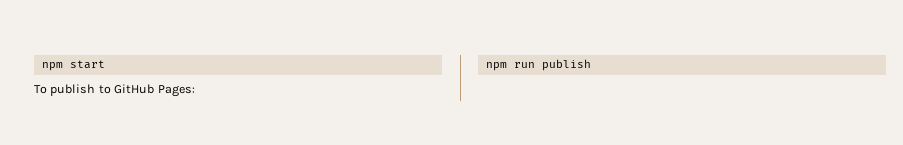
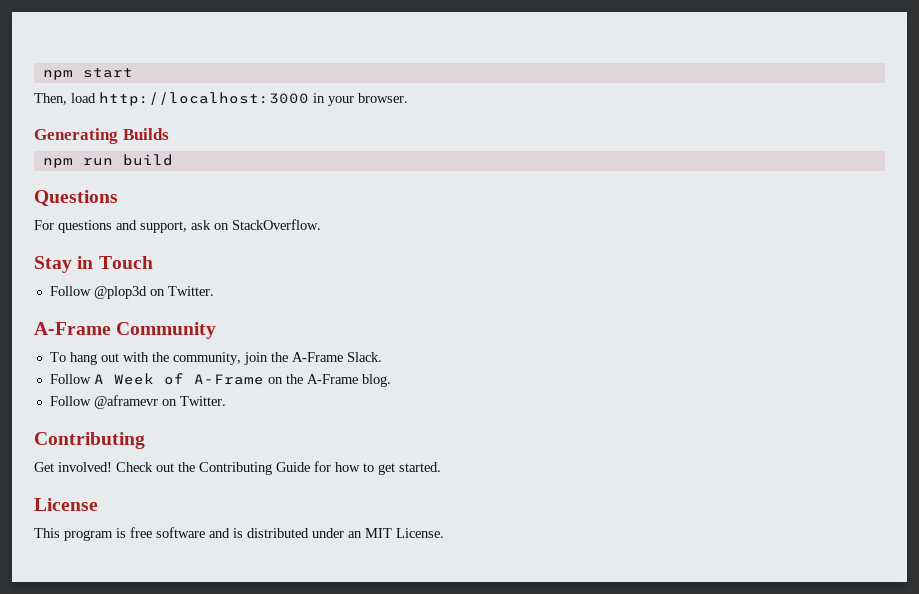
- To publish to GitHub Pages:
- npm run publish
+ Then, load http://localhost:3000 in your browser.
+ Generating Builds
+ npm run build
+ Questions
+ For questions and support, ask on StackOverflow.
+ Stay in Touch
+ Follow @plop3d on Twitter.
+ A-Frame Community
+ To hang out with the community, join the A-Frame Slack.
+ Follow A Week of A-Frame on the A-Frame blog.
+ Follow @aframevr on Twitter.
+ Contributing
+ Get involved! Check out the Contributing Guide for how to get started.
+ License
+ This program is free software and is distributed under an MIT License.

